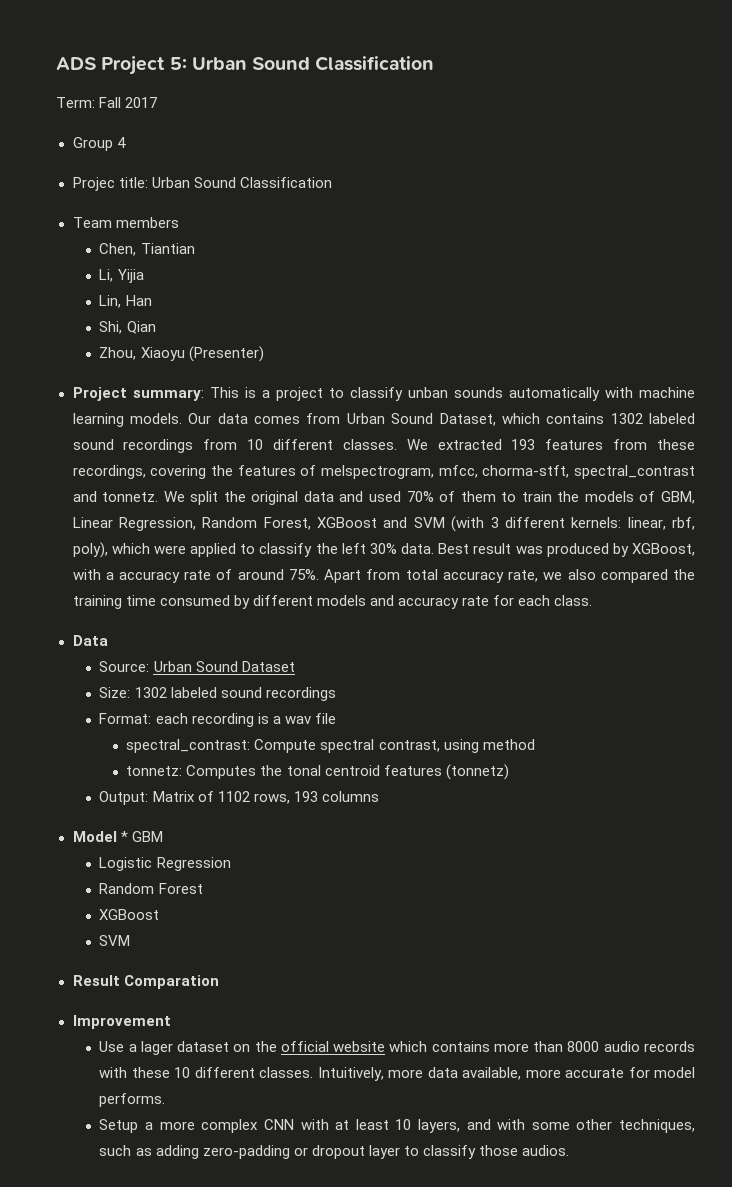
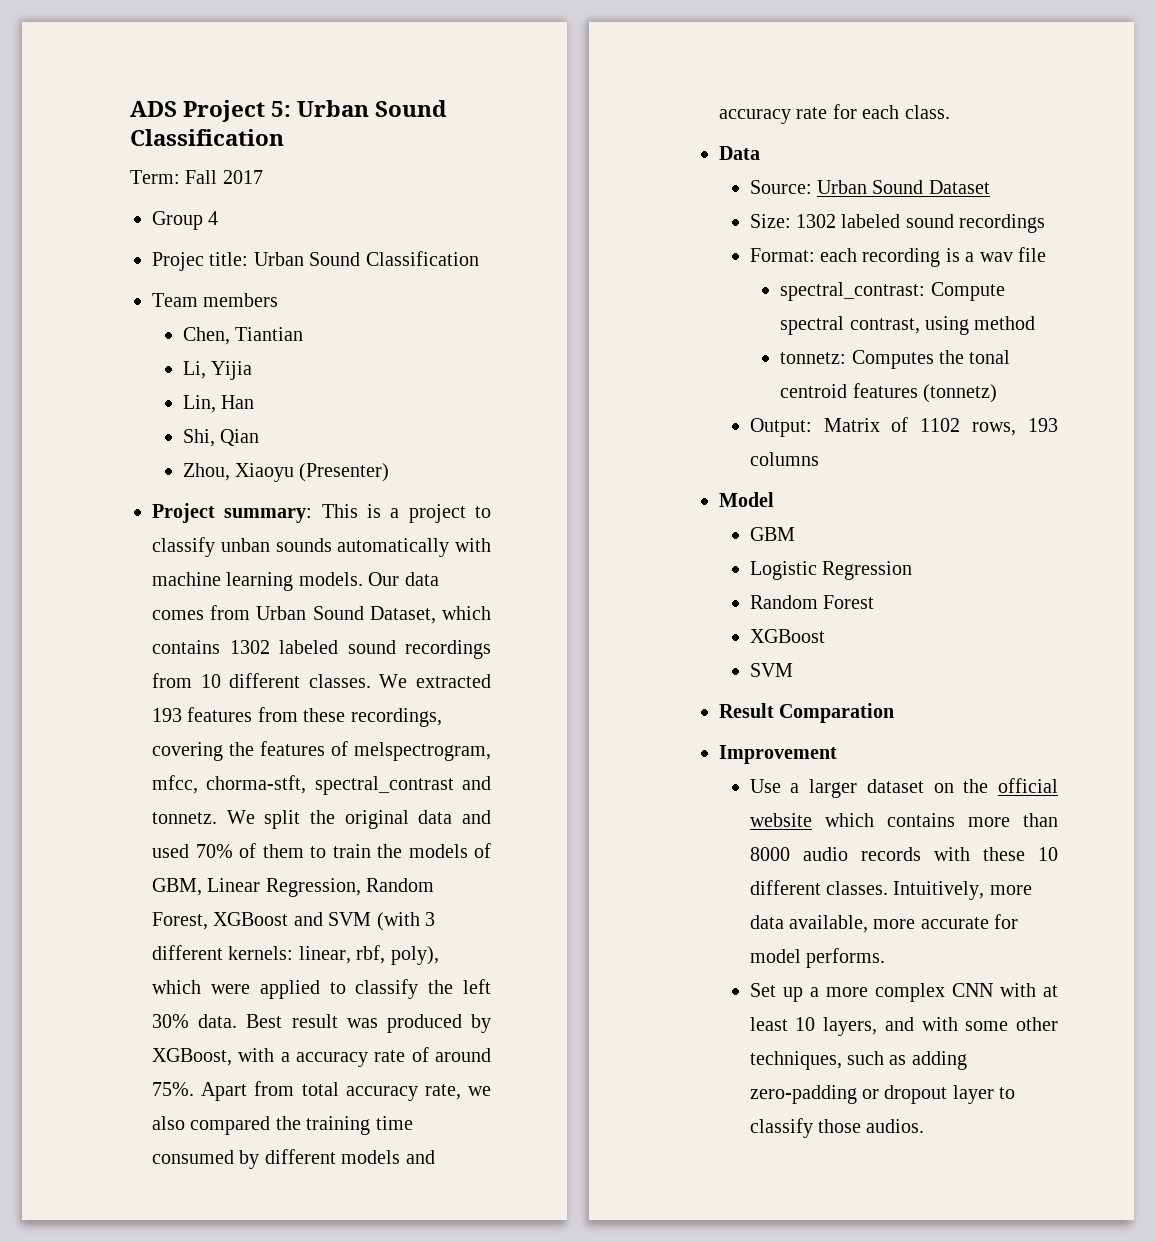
- Model * GBM
+ Model
+ GBM
- Use a lager dataset on the official website which contains more than 8000 audio records with these 10 different classes.
+ Use a larger dataset on the official website which contains more than 8000 audio records with these 10 different classes.
- Setup a more complex CNN with at least 10 layers, and with some other techniques, such as adding zero-padding or dropout layer to classify those audios.
+ Set up a more complex CNN with at least 10 layers, and with some other techniques, such as adding zero-padding or dropout layer to classify those audios.

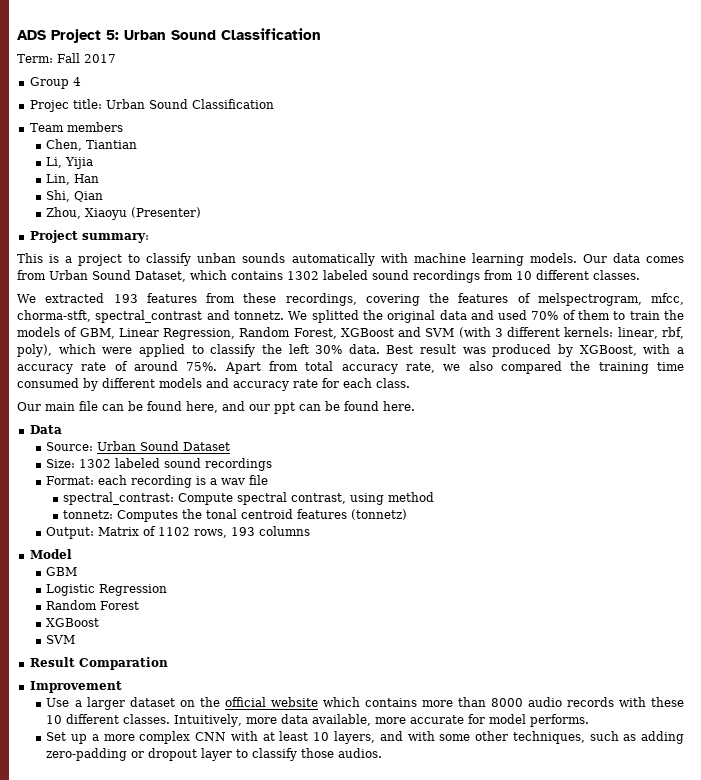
- Project summary: This is a project to classify unban sounds automatically with machine learning models.
+ Project summary:
+ This is a project to classify unban sounds automatically with machine learning models.
- Our data comes from Urban Sound Dataset, which contains 1302 labeled sound recordings from 10 different classes. We extracted 193 features from these recordings, covering the features of melspectrogram, mfcc, chorma-stft, spectral_contrast and tonnetz.
+ Our data comes from Urban Sound Dataset, which contains 1302 labeled sound recordings from 10 different classes.
+ We extracted 193 features from these recordings, covering the features of melspectrogram, mfcc, chorma-stft, spectral_contrast and tonnetz.
- We split the original data and used 70% of them to train the models of GBM, Linear Regression, Random Forest, XGBoost and SVM (with 3 different kernels: linear, rbf, poly), which were applied to classify the left 30% data.
+ We splitted the original data and used 70% of them to train the models of GBM, Linear Regression, Random Forest, XGBoost and SVM (with 3 different kernels: linear, rbf, poly), which were applied to classify the left 30% data.
+ Our main file can be found here, and our ppt can be found here.

